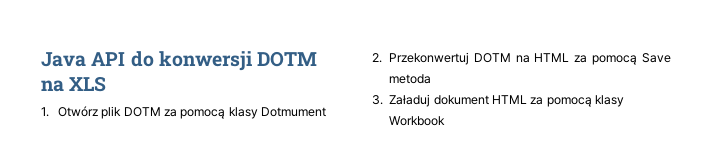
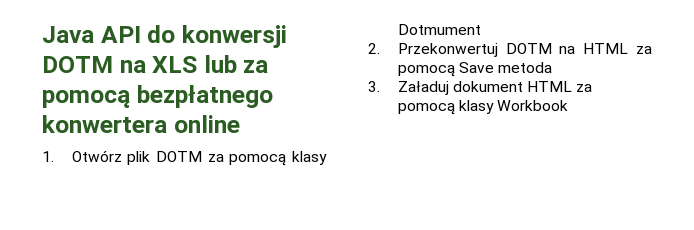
- Java API do konwersji DOTM na XLS
+ Java API do konwersji DOTM na XLS lub za pomocą bezpłatnego konwertera online

